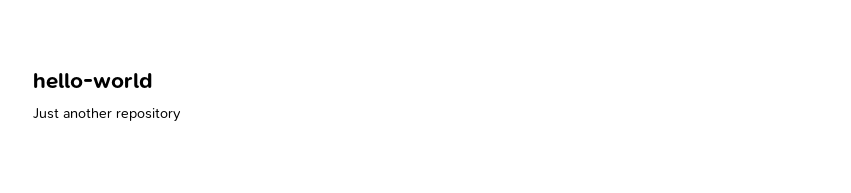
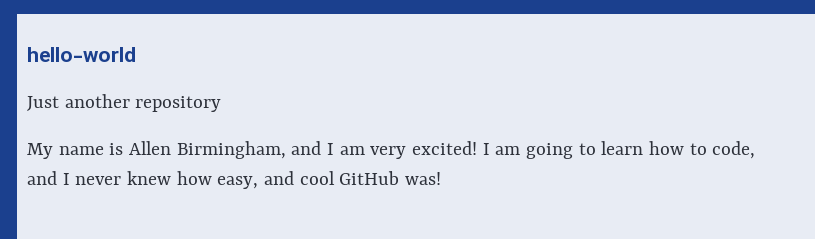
+ My name is Allen Birmingham, and I am very excited! I am going to learn how to code, and I never knew how easy, and cool GitHub was!

